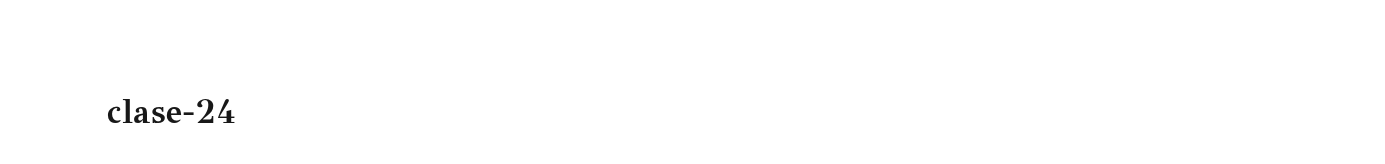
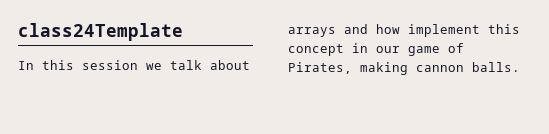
- clase-24
+ class24Template
+ In this session we talk about arrays and how implement this concept in our game of Pirates, making cannon balls.

